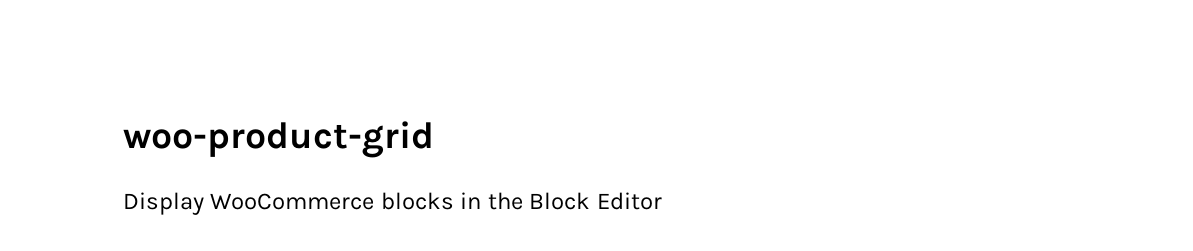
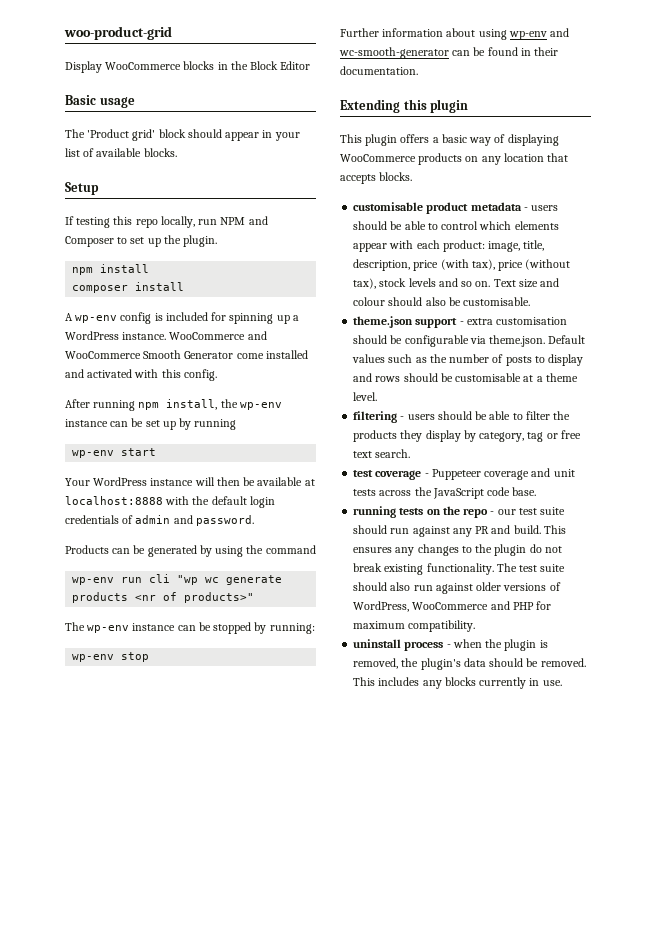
+ Basic usage
+ The 'Product grid' block should appear in your list of available blocks.
+ Setup
+ If testing this repo locally, run NPM and Composer to set up the plugin.
+ npm install
+ composer install
+ A wp-env config is included for spinning up a WordPress instance. WooCommerce and WooCommerce Smooth Generator come installed and activated with this config.
+ After running npm install, the wp-env instance can be set up by running
+ wp-env start
+ Your WordPress instance will then be available at localhost:8888 with the default login credentials of admin and password.
+ Products can be generated by using the command
+ wp-env run cli "wp wc generate products <nr of products>"
+ The wp-env instance can be stopped by running:
+ wp-env stop
+ Further information about using wp-env and wc-smooth-generator can be found in their documentation.
+ Extending this plugin
+ This plugin offers a basic way of displaying WooCommerce products on any location that accepts blocks.
+ customisable product metadata - users should be able to control which elements appear with each product: image, title, description, price (with tax), price (without tax), stock levels and so on. Text size and colour should also be customisable.
+ theme.json support - extra customisation should be configurable via theme.json. Default values such as the number of posts to display and rows should be customisable at a theme level.
+ filtering - users should be able to filter the products they display by category, tag or free text search.
+ test coverage - Puppeteer coverage and unit tests across the JavaScript code base.
+ running tests on the repo - our test suite should run against any PR and build. This ensures any changes to the plugin do not break existing functionality. The test suite should also run against older versions of WordPress, WooCommerce and PHP for maximum compatibility.
+ uninstall process - when the plugin is removed, the plugin's data should be removed. This includes any blocks currently in use.

